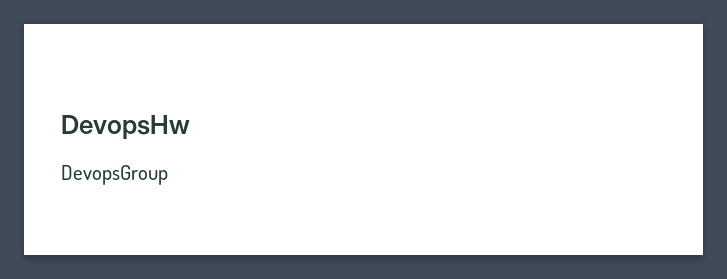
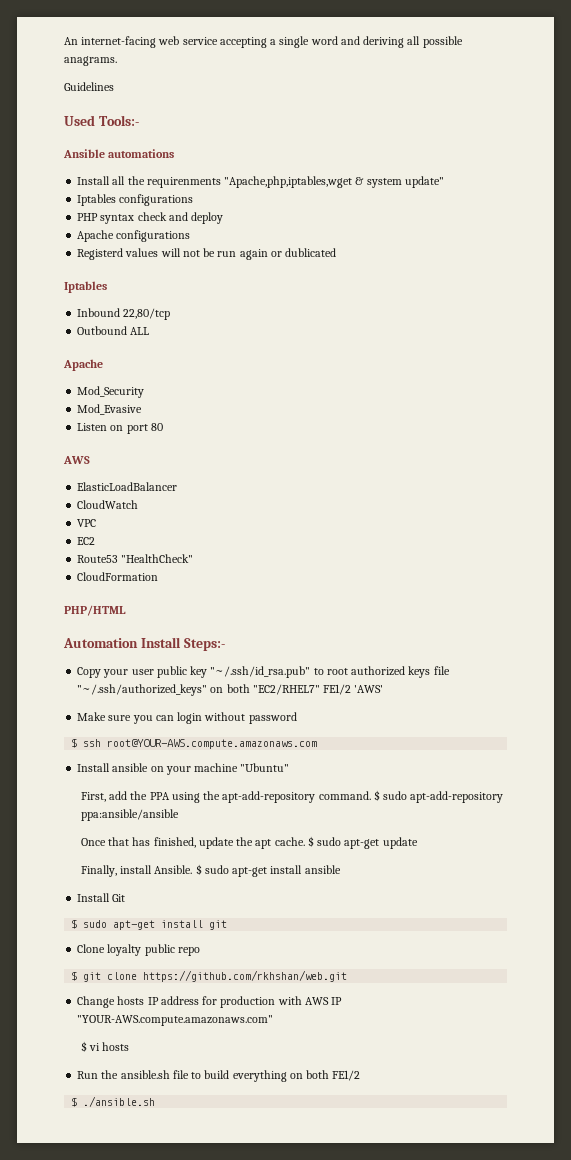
- DevopsHw
- DevopsGroup
+ An internet-facing web service accepting a single word and deriving all possible anagrams.
+ Guidelines
+ Used Tools:-
+ Ansible automations
+ Install all the requirenments "Apache,php,iptables,wget & system update"
+ Iptables configurations
+ PHP syntax check and deploy
+ Apache configurations
+ Registerd values will not be run again or dublicated
+ Iptables
+ Inbound 22,80/tcp
+ Outbound ALL
+ Apache
+ Mod_Security
+ Mod_Evasive
+ Listen on port 80
+ AWS
+ ElasticLoadBalancer
+ CloudWatch
+ VPC
+ EC2
+ Route53 "HealthCheck"
+ CloudFormation
+ PHP/HTML
+ Automation Install Steps:-
+ Copy your user public key "~/.ssh/id_rsa.pub" to root authorized keys file "~/.ssh/authorized_keys" on both "EC2/RHEL7" FE1/2 'AWS'
+ Make sure you can login without password
+ $ ssh root@YOUR-AWS.compute.amazonaws.com
+ Install ansible on your machine "Ubuntu"
+ First, add the PPA using the apt-add-repository command. $ sudo apt-add-repository ppa:ansible/ansible
+ Once that has finished, update the apt cache. $ sudo apt-get update
+ Finally, install Ansible. $ sudo apt-get install ansible
+ Install Git
+ $ sudo apt-get install git
+ Clone loyalty public repo
+ $ git clone https://github.com/rkhshan/web.git
+ Change hosts IP address for production with AWS IP "YOUR-AWS.compute.amazonaws.com"
+ $ vi hosts
+ Run the ansible.sh file to build everything on both FE1/2
+ $ ./ansible.sh

